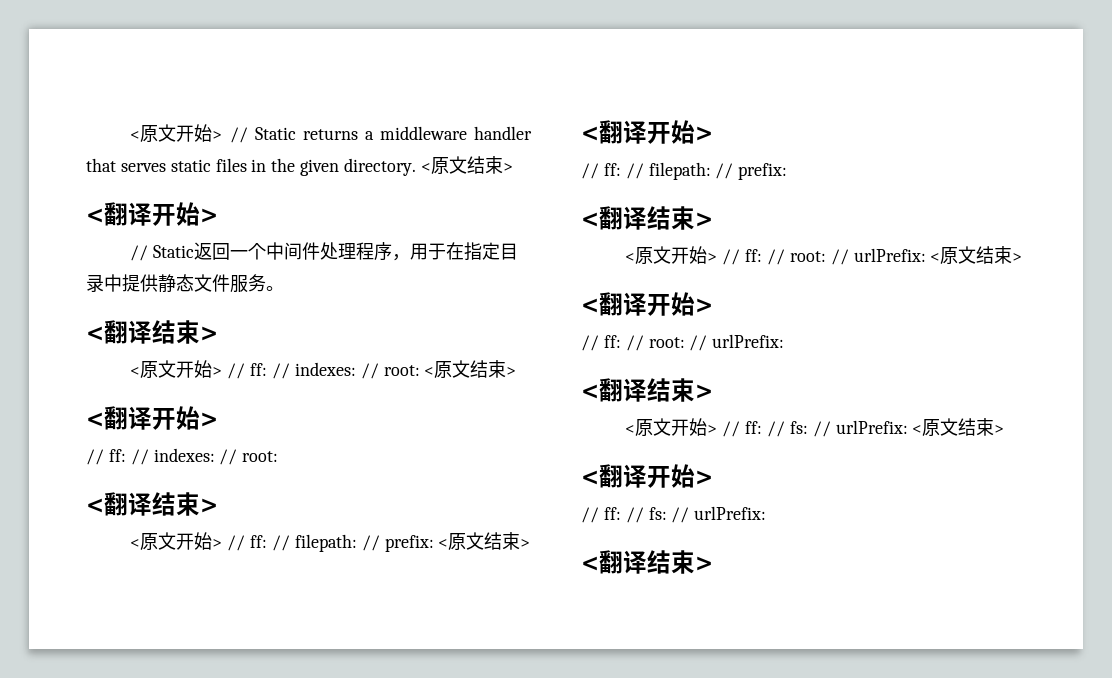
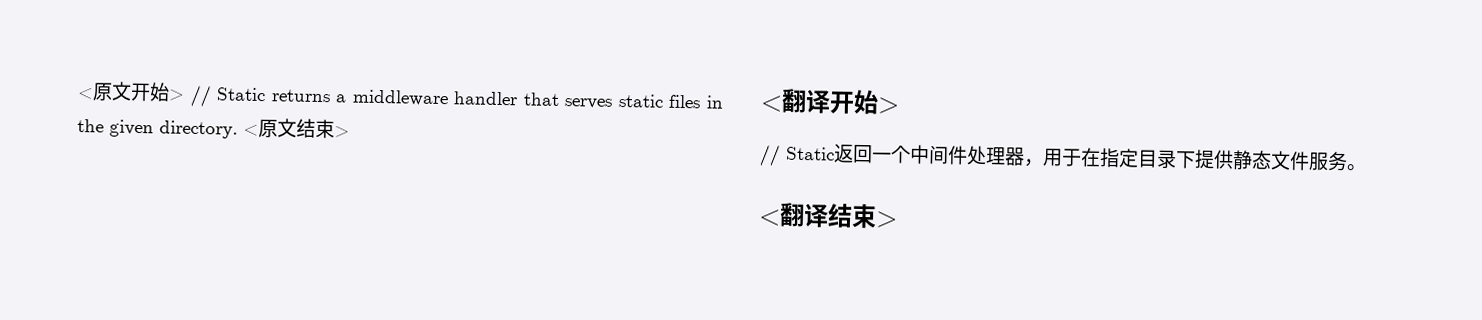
- // Static返回一个中间件处理程序，用于在指定目录中提供静态文件服务。
+ // Static返回一个中间件处理器，用于在指定目录下提供静态文件服务。
- <原文开始> // ff: // indexes: // root: <原文结束>
- <翻译开始>
- // ff: // indexes: // root:
- <翻译结束>
- <原文开始> // ff: // filepath: // prefix: <原文结束>
- <翻译开始>
- // ff: // filepath: // prefix:
- <翻译结束>
- <原文开始> // ff: // root: // urlPrefix: <原文结束>
- <翻译开始>
- // ff: // root: // urlPrefix:
- <翻译结束>
- <原文开始> // ff: // fs: // urlPrefix: <原文结束>
- <翻译开始>
- // ff: // fs: // urlPrefix:
- <翻译结束>

